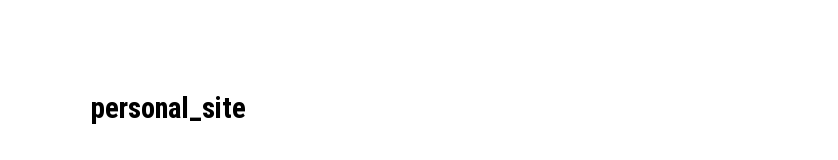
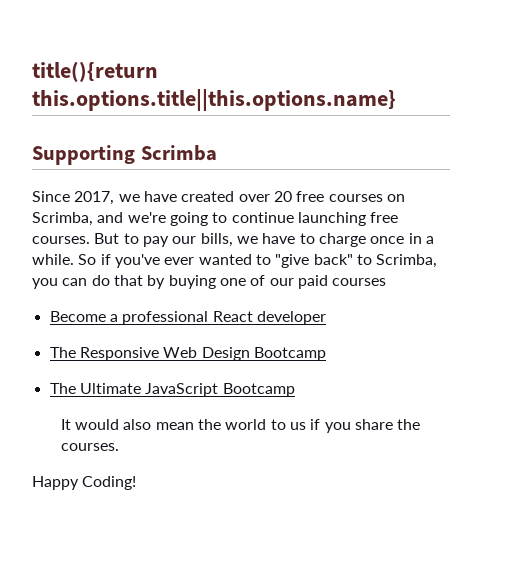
- personal_site
+ title(){return this.options.title||this.options.name}
+ Supporting Scrimba
+ Since 2017, we have created over 20 free courses on Scrimba, and we're going to continue launching free courses. But to pay our bills, we have to charge once in a while. So if you've ever wanted to "give back" to Scrimba, you can do that by buying one of our paid courses
+ Become a professional React developer
+ The Responsive Web Design Bootcamp
+ The Ultimate JavaScript Bootcamp
+ It would also mean the world to us if you share the courses.
+ Happy Coding!

